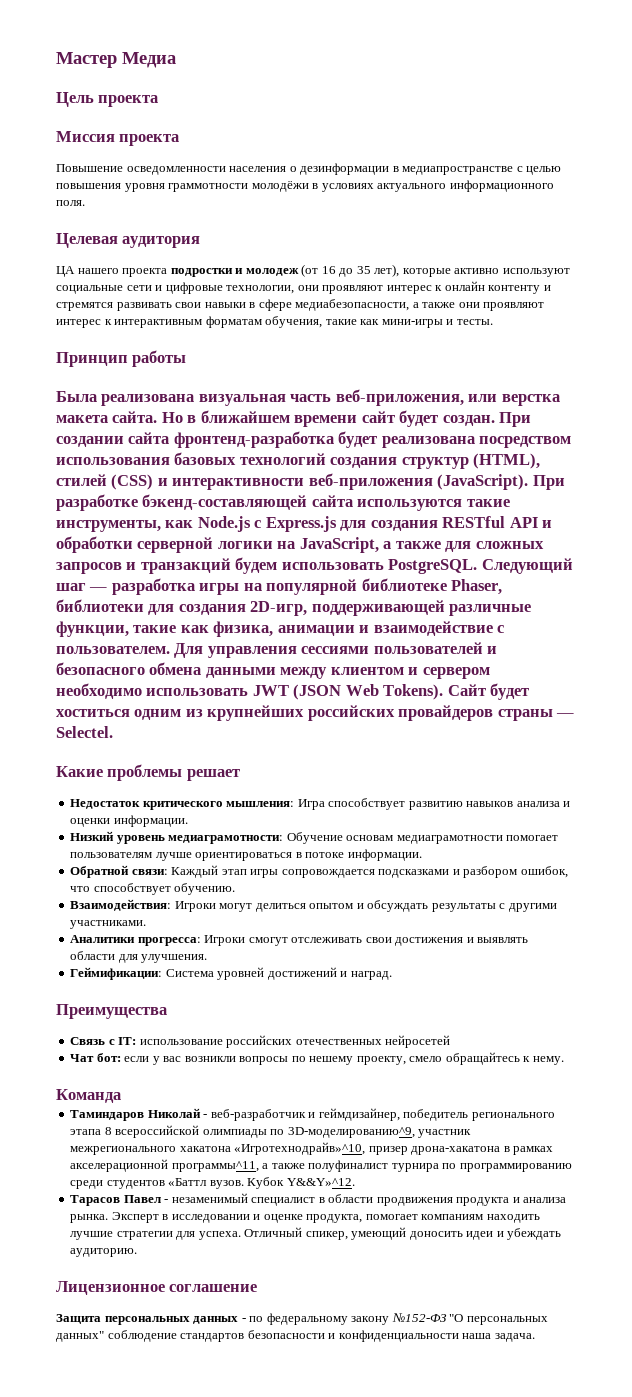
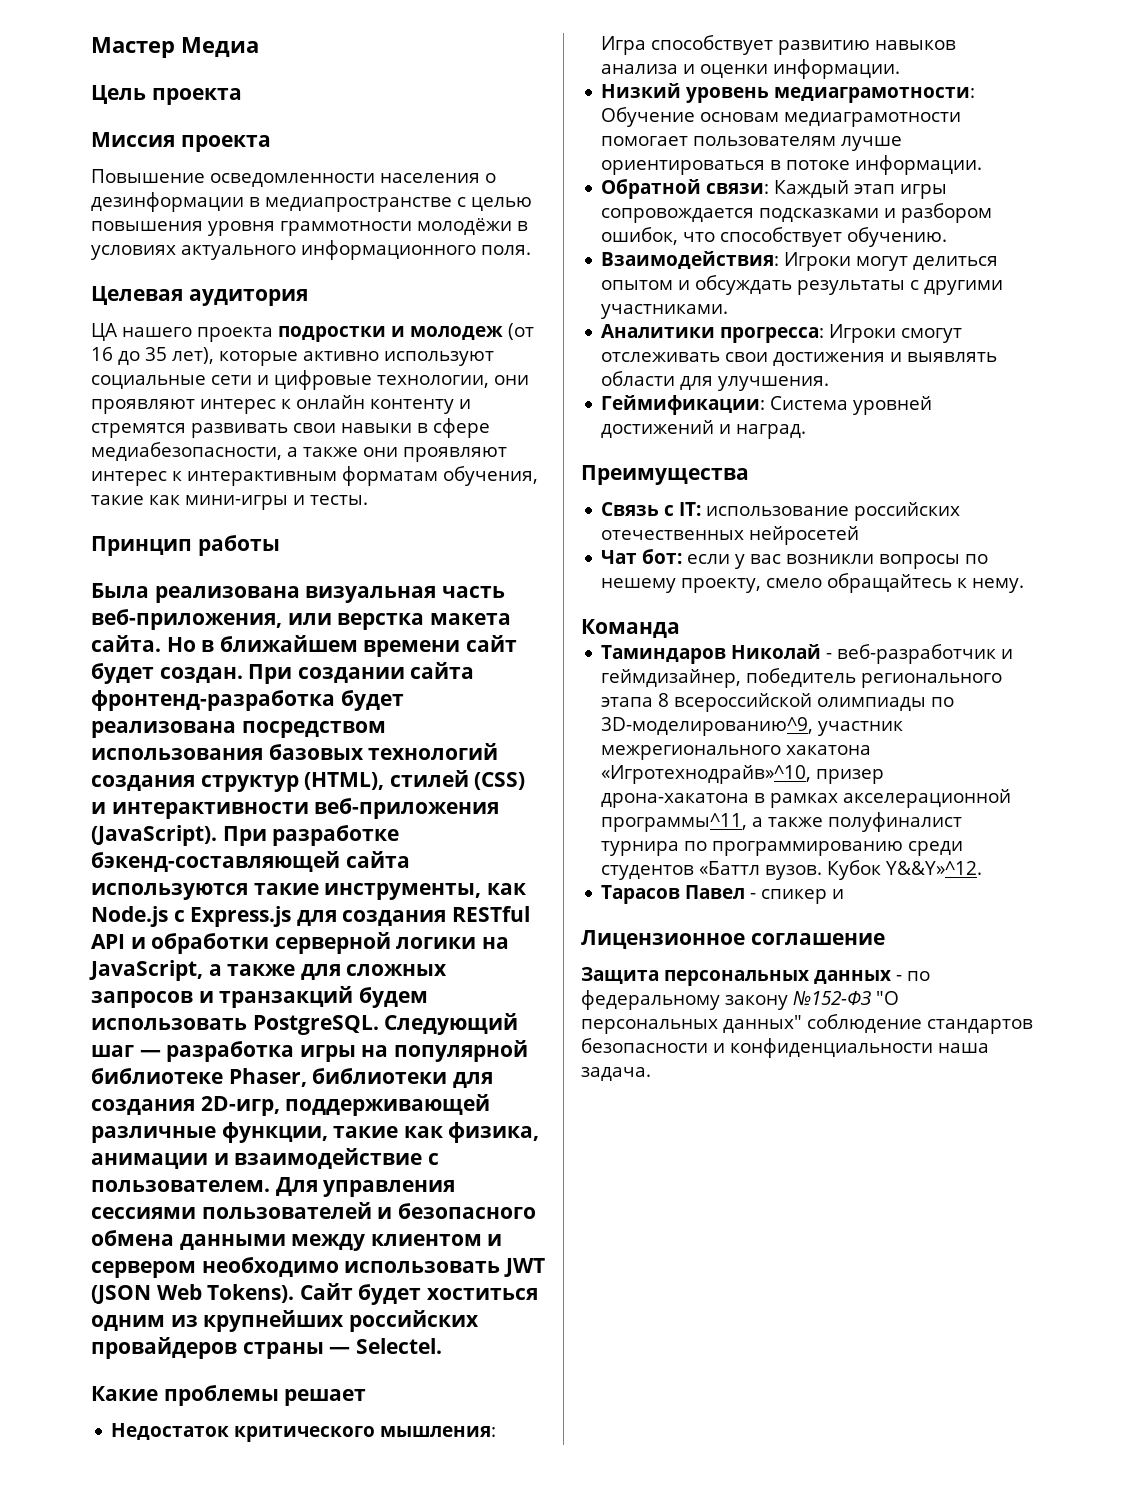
- Тарасов Павел - незаменимый специалист в области продвижения продукта и анализа рынка. Эксперт в исследовании и оценке продукта, помогает компаниям находить лучшие стратегии для успеха. Отличный спикер, умеющий доносить идеи и убеждать аудиторию.
+ Тарасов Павел - спикер и

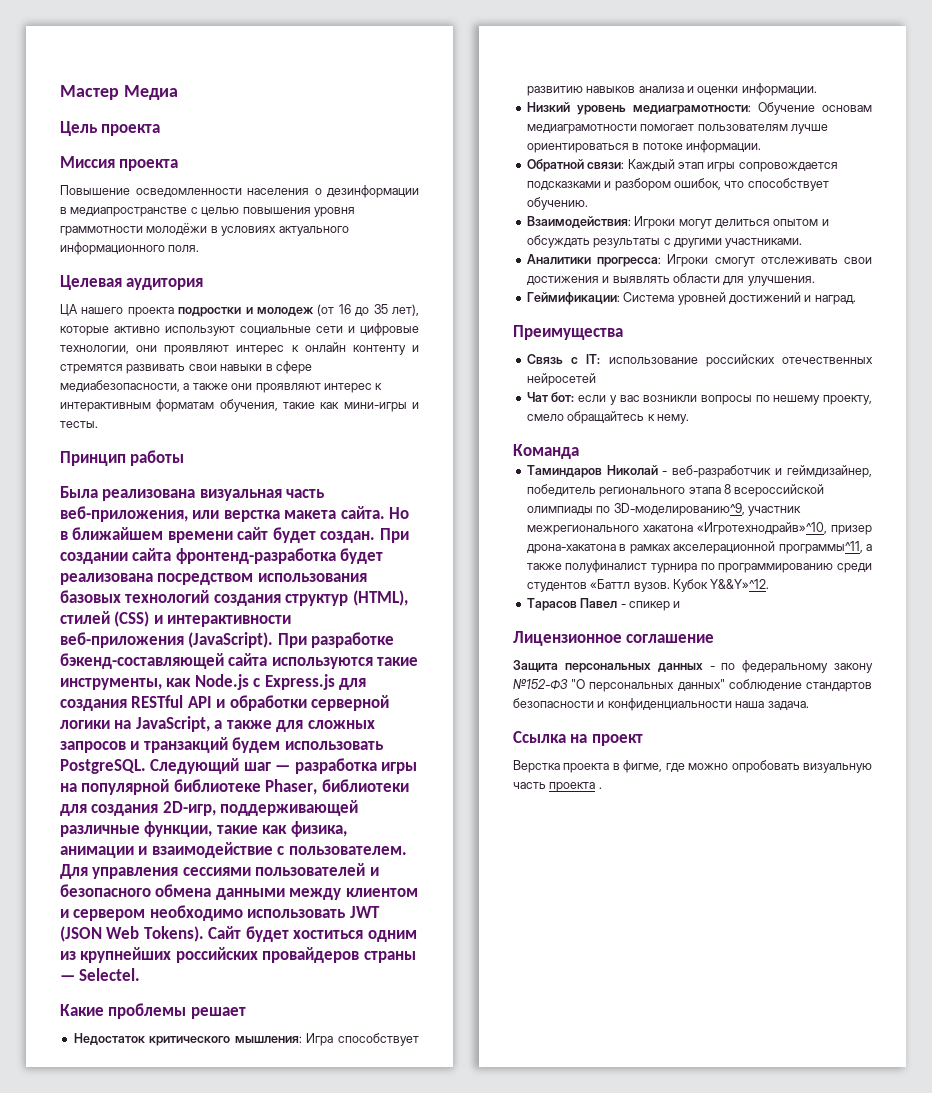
+ Ссылка на проект
+ Верстка проекта в фигме, где можно опробовать визуальную часть проекта .

